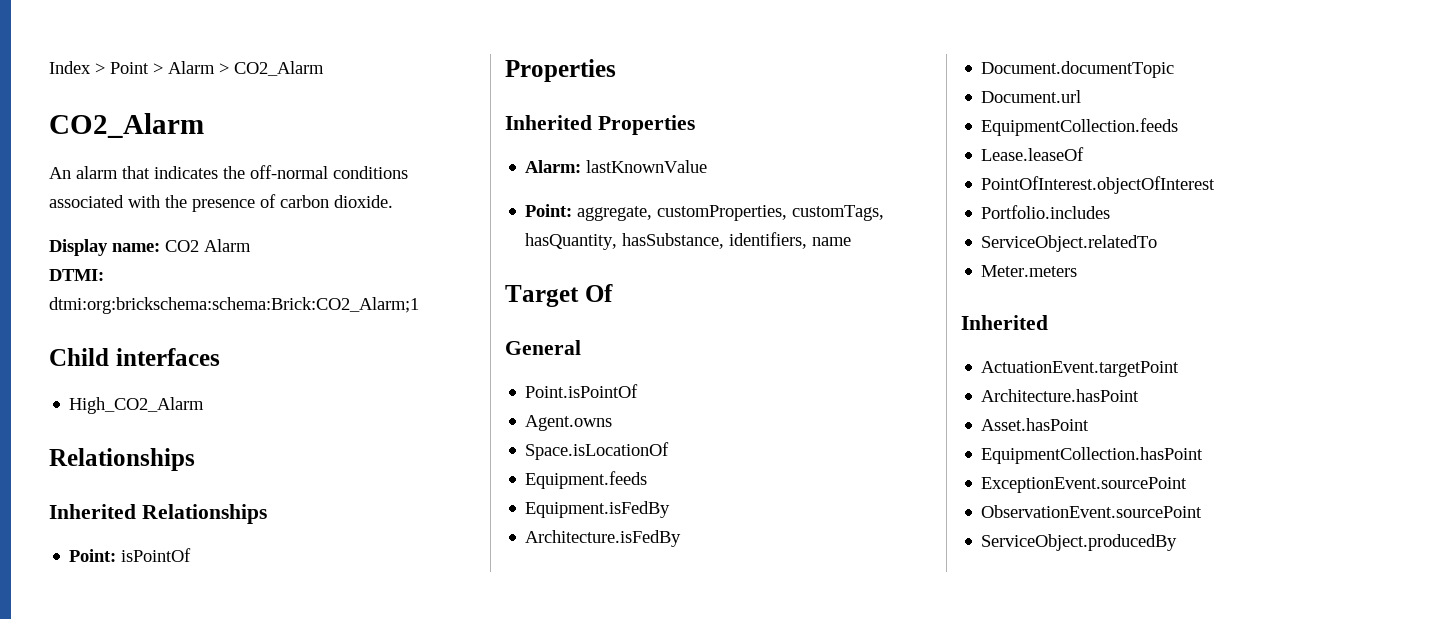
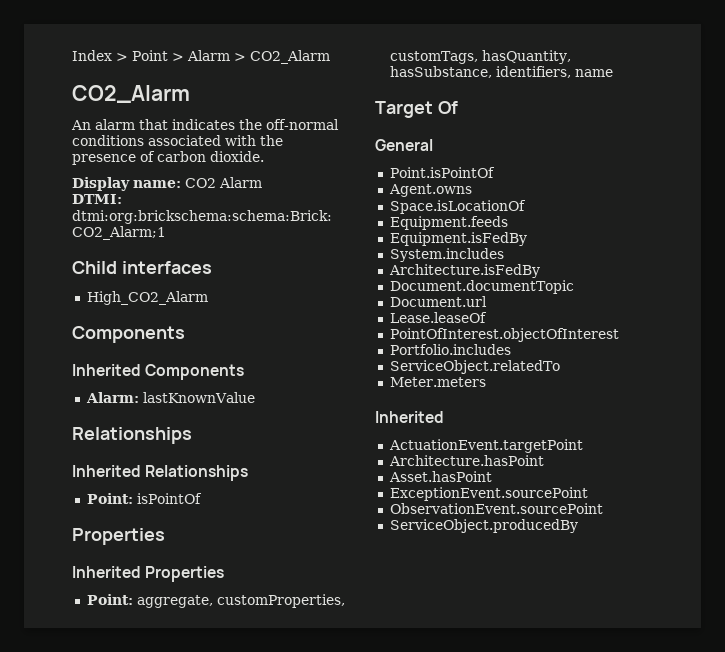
  High_CO2_Alarm
+ Components
+ Inherited Components
+ Alarm: lastKnownValue
- Alarm: lastKnownValue
+ System.includes
- EquipmentCollection.feeds
- EquipmentCollection.hasPoint

